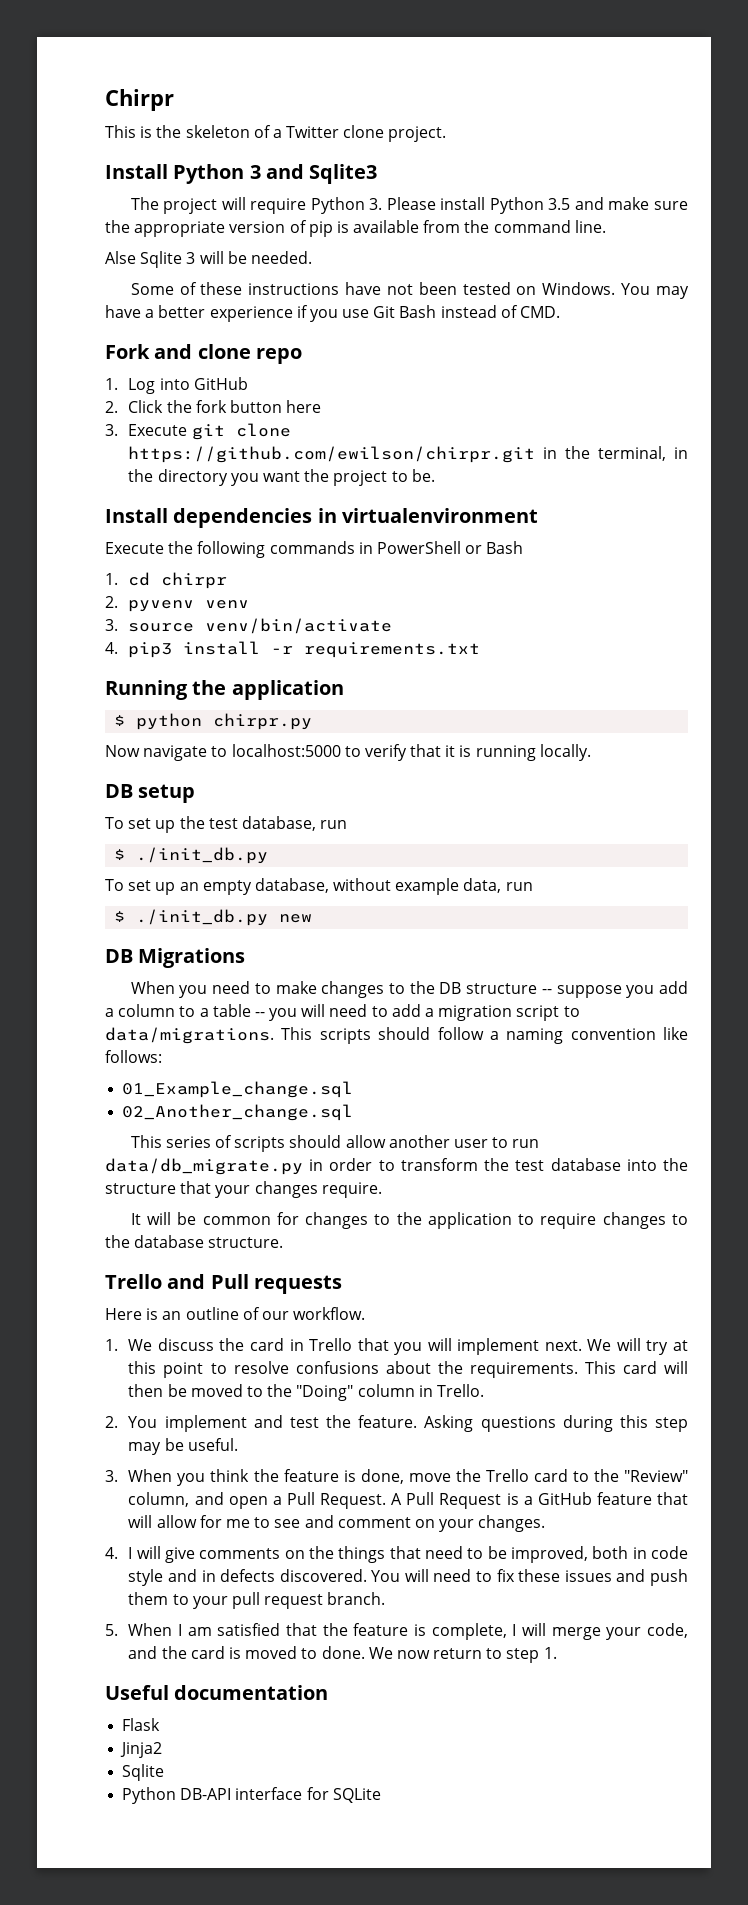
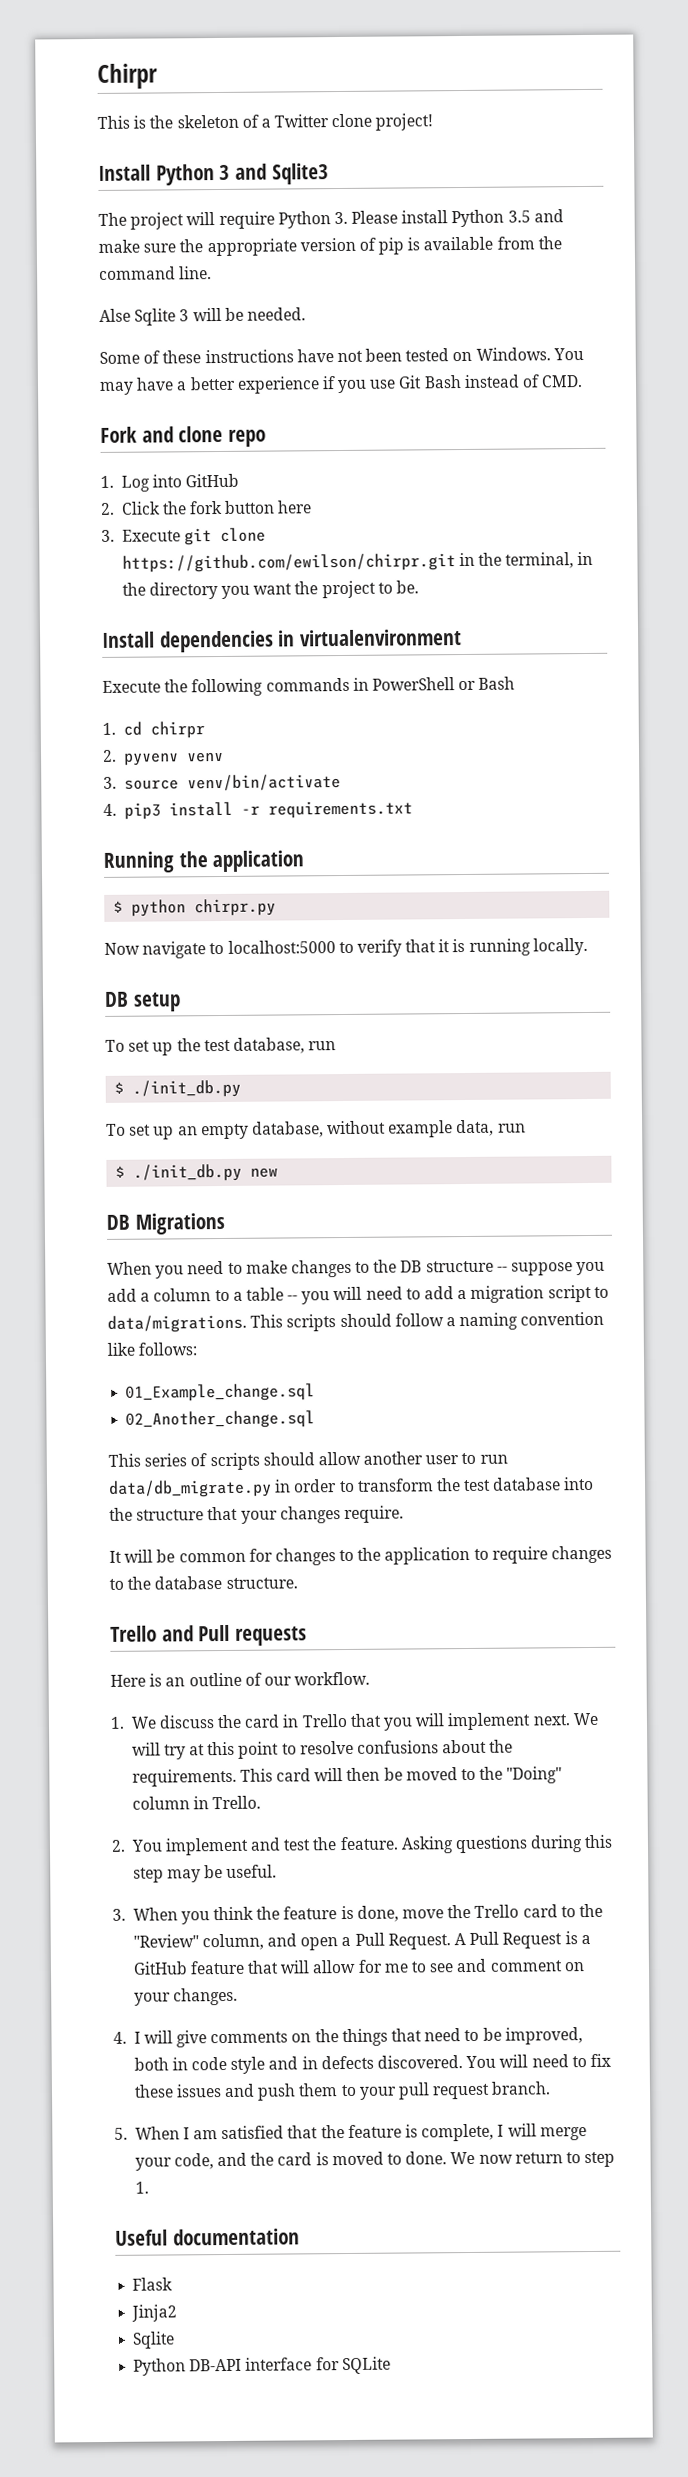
- This is the skeleton of a Twitter clone project.
+ This is the skeleton of a Twitter clone project!

